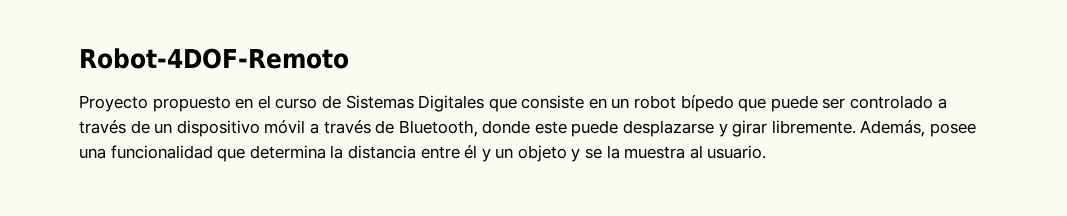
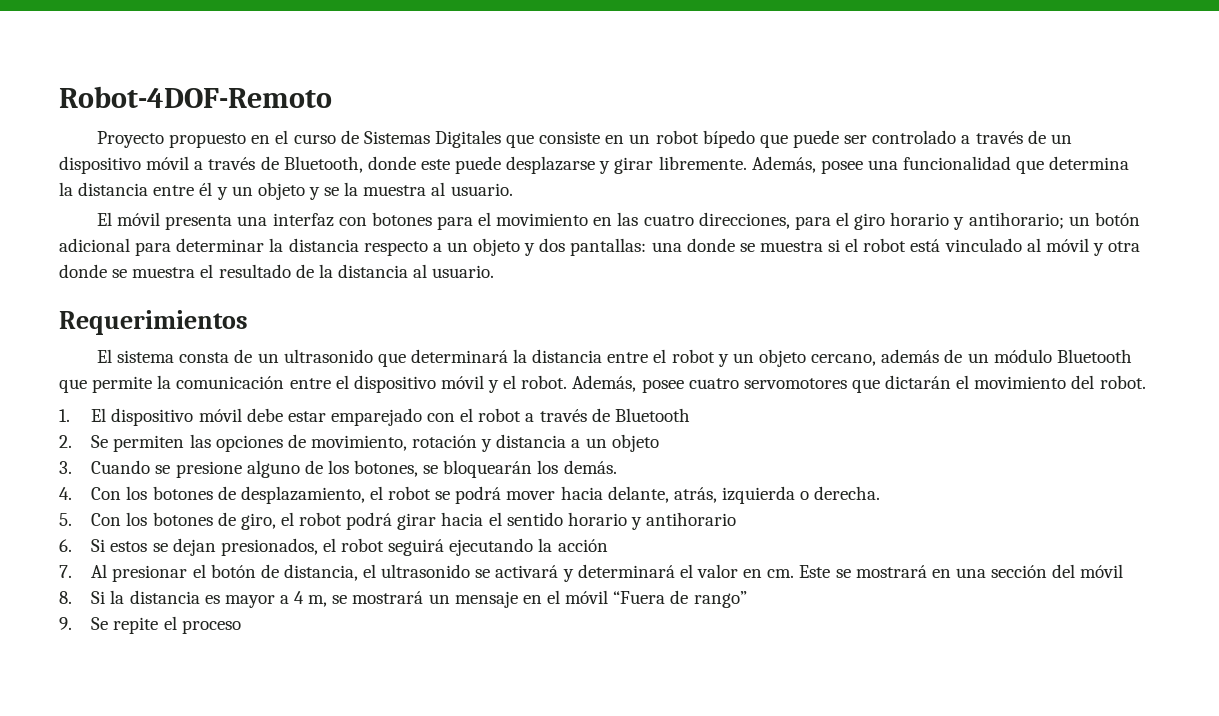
+ El móvil presenta una interfaz con botones para el movimiento en las cuatro direcciones, para el giro horario y antihorario; un botón adicional para determinar la distancia respecto a un objeto y dos pantallas: una donde se muestra si el robot está vinculado al móvil y otra donde se muestra el resultado de la distancia al usuario.
+ Requerimientos
+ El sistema consta de un ultrasonido que determinará la distancia entre el robot y un objeto cercano, además de un módulo Bluetooth que permite la comunicación entre el dispositivo móvil y el robot. Además, posee cuatro servomotores que dictarán el movimiento del robot.
+ 1. El dispositivo móvil debe estar emparejado con el robot a través de Bluetooth
+ 2. Se permiten las opciones de movimiento, rotación y distancia a un objeto
+ 3. Cuando se presione alguno de los botones, se bloquearán los demás.
+ 4. Con los botones de desplazamiento, el robot se podrá mover hacia delante, atrás, izquierda o derecha.
+ 5. Con los botones de giro, el robot podrá girar hacia el sentido horario y antihorario
+ 6. Si estos se dejan presionados, el robot seguirá ejecutando la acción
+ 7. Al presionar el botón de distancia, el ultrasonido se activará y determinará el valor en cm. Este se mostrará en una sección del móvil
+ 8. Si la distancia es mayor a 4 m, se mostrará un mensaje en el móvil “Fuera de rango”
+ 9. Se repite el proceso

